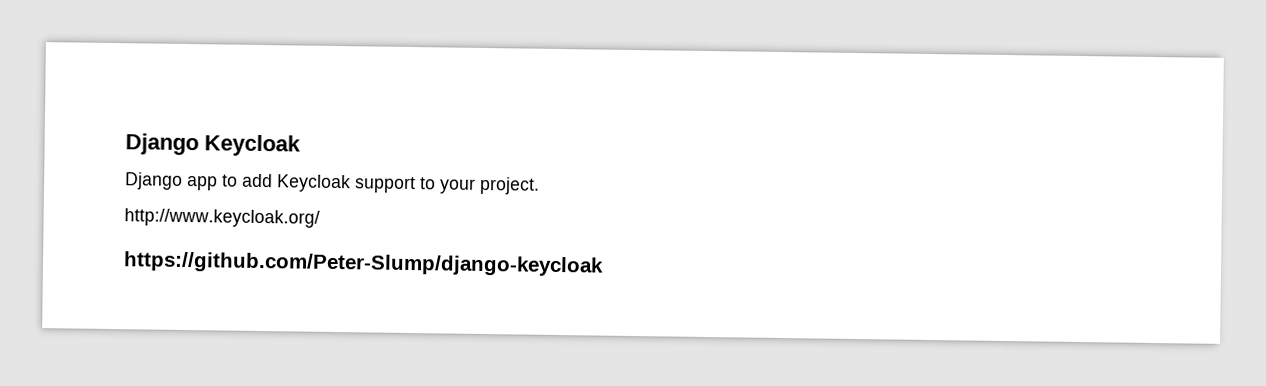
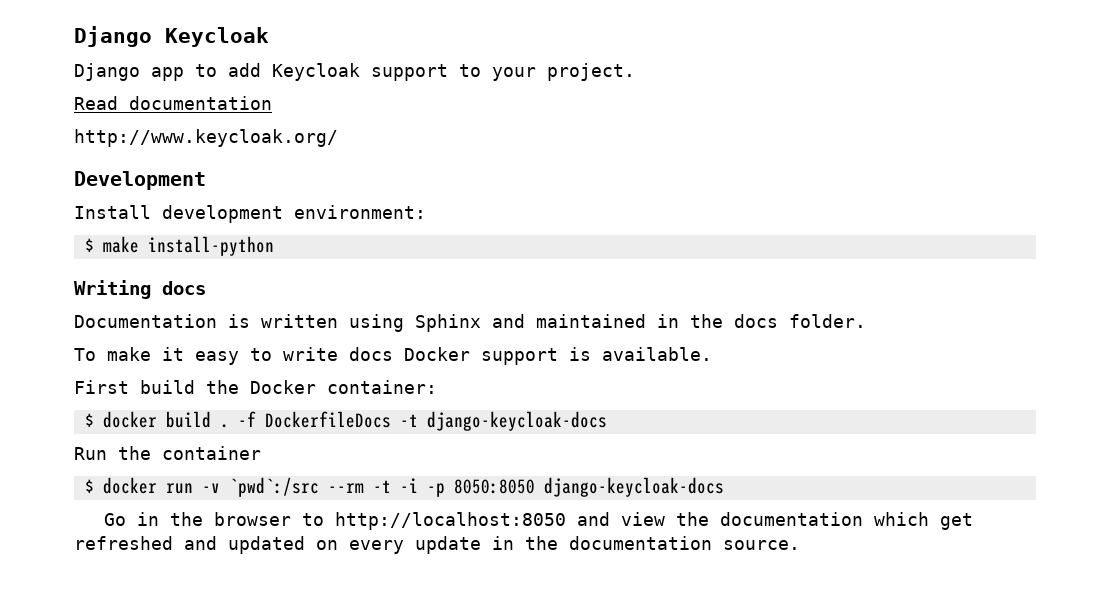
+ Read documentation
- https://github.com/Peter-Slump/django-keycloak
+ Development
+ Install development environment:
+ $ make install-python
+ Writing docs
+ Documentation is written using Sphinx and maintained in the docs folder.
+ To make it easy to write docs Docker support is available.
+ First build the Docker container:
+ $ docker build . -f DockerfileDocs -t django-keycloak-docs
+ Run the container
+ $ docker run -v `pwd`:/src --rm -t -i -p 8050:8050 django-keycloak-docs
+ Go in the browser to http://localhost:8050 and view the documentation which get refreshed and updated on every update in the documentation source.

